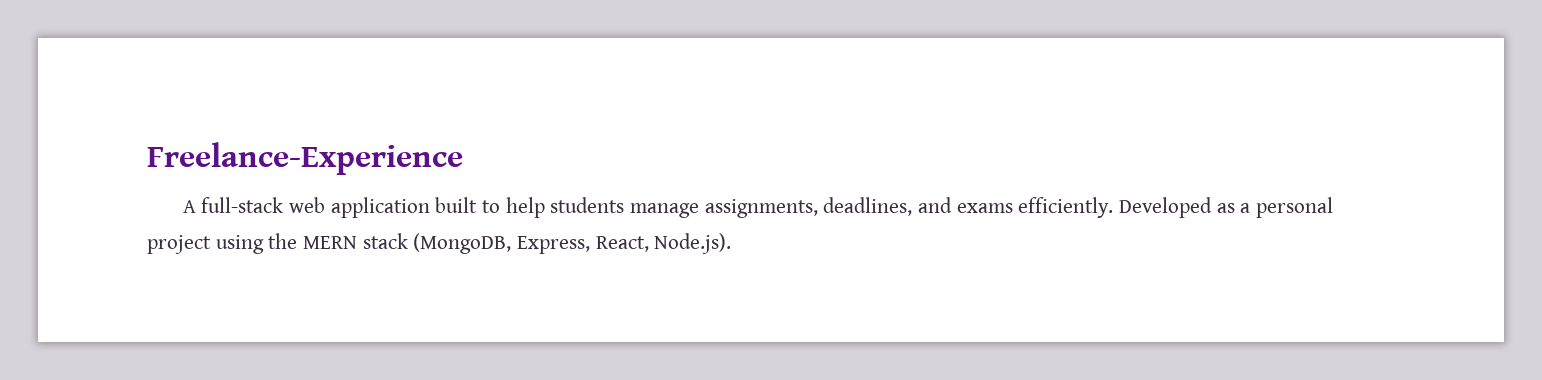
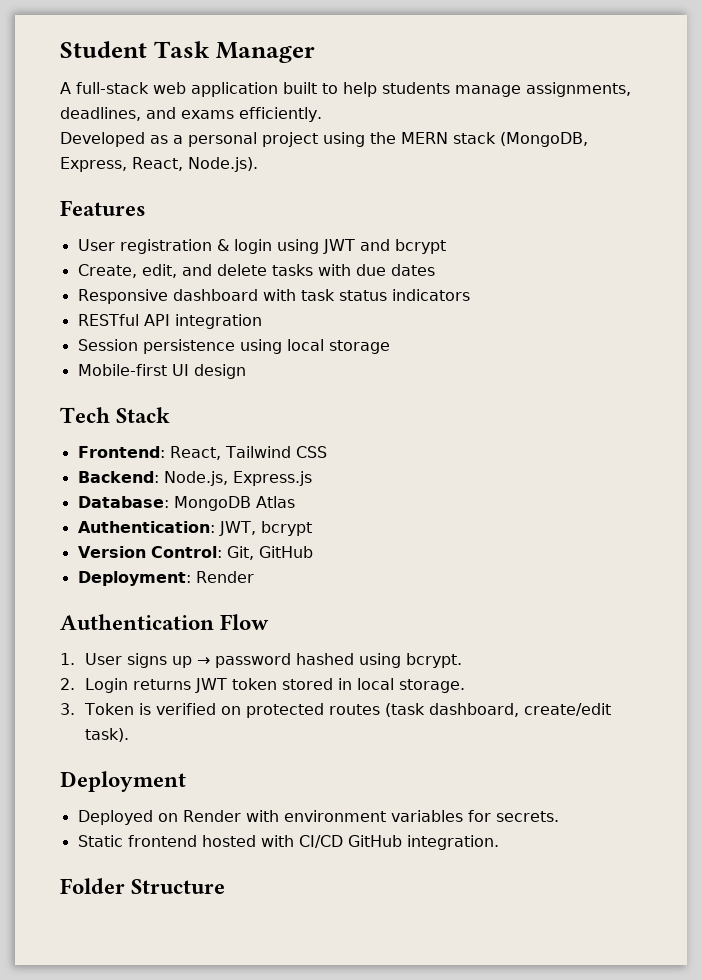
- Freelance-Experience
+ Student Task Manager
- A full-stack web application built to help students manage assignments, deadlines, and exams efficiently. Developed as a personal project using the MERN stack (MongoDB, Express, React, Node.js).
+ A full-stack web application built to help students manage assignments, deadlines, and exams efficiently.
+ Developed as a personal project using the MERN stack (MongoDB, Express, React, Node.js).
+ Features
+ User registration & login using JWT and bcrypt
+ Create, edit, and delete tasks with due dates
+ Responsive dashboard with task status indicators
+ RESTful API integration
+ Session persistence using local storage
+ Mobile-first UI design
+ Tech Stack
+ Frontend: React, Tailwind CSS
+ Backend: Node.js, Express.js
+ Database: MongoDB Atlas
+ Authentication: JWT, bcrypt
+ Version Control: Git, GitHub
+ Deployment: Render
+ Authentication Flow
+ 1. User signs up → password hashed using bcrypt.
+ 2. Login returns JWT token stored in local storage.
+ 3. Token is verified on protected routes (task dashboard, create/edit task).
+ Deployment
+ Deployed on Render with environment variables for secrets.
+ Static frontend hosted with CI/CD GitHub integration.
+ Folder Structure

